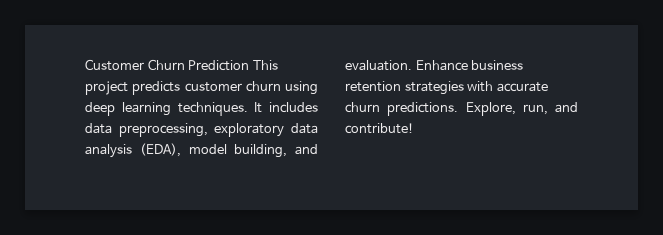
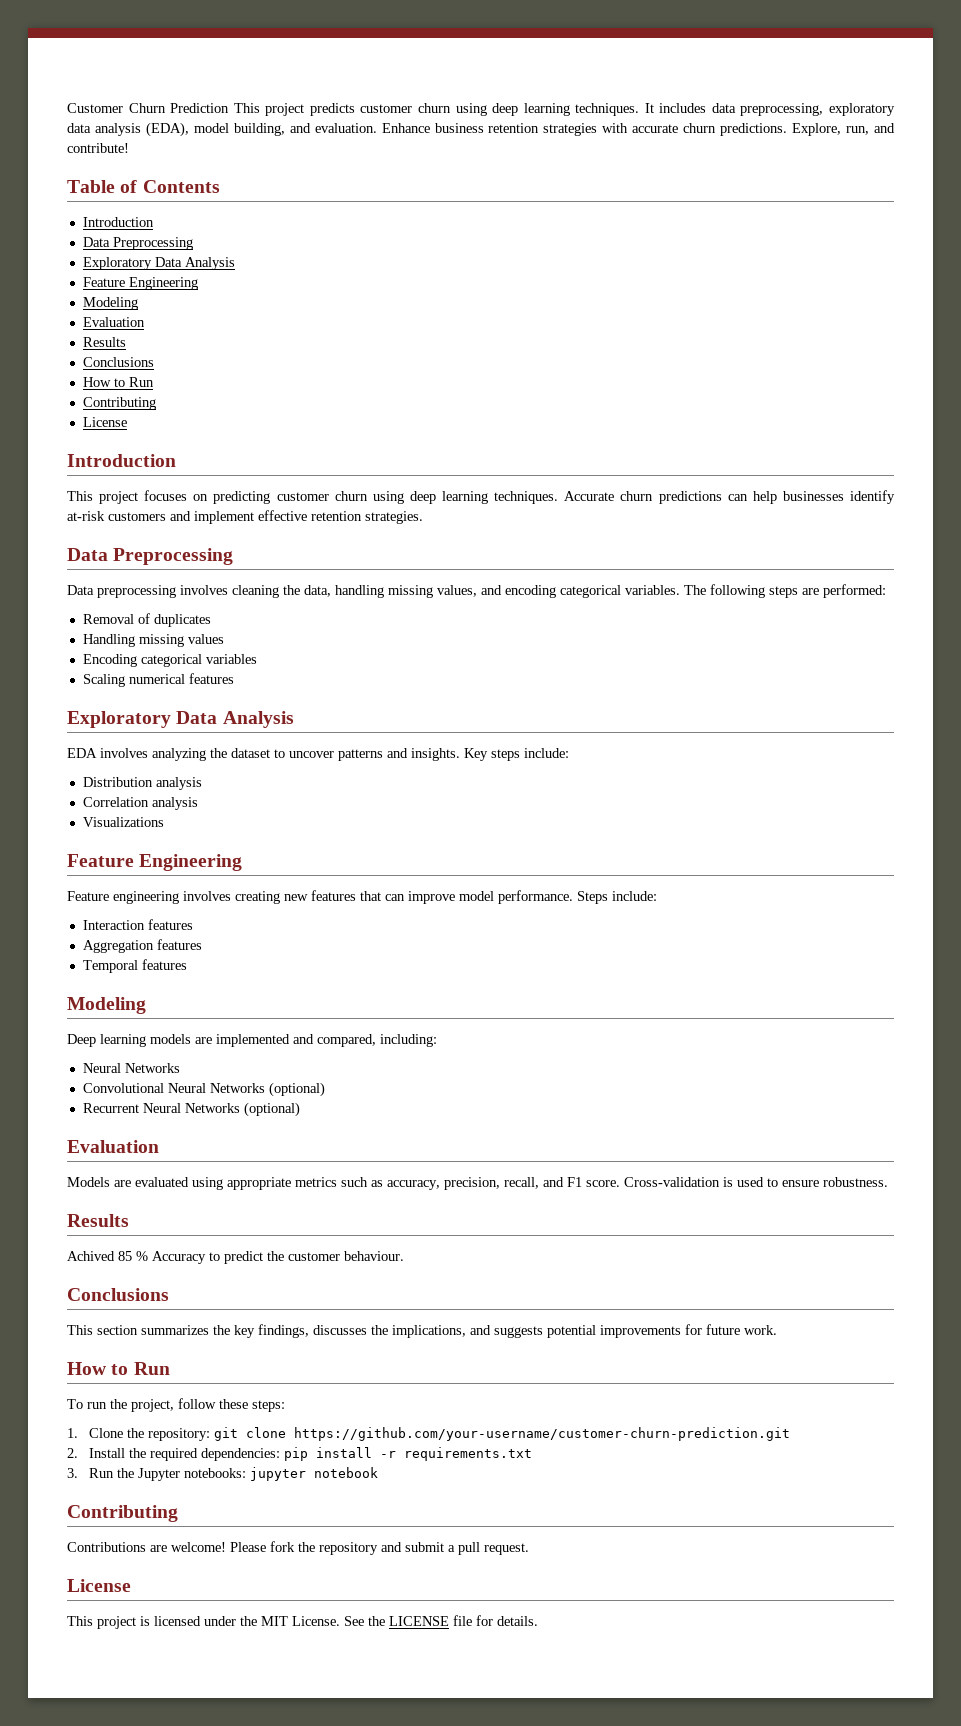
+ Table of Contents
+ Introduction
+ Data Preprocessing
+ Exploratory Data Analysis
+ Feature Engineering
+ Modeling
+ Evaluation
+ Results
+ Conclusions
+ How to Run
+ Contributing
+ License
+ Introduction
+ This project focuses on predicting customer churn using deep learning techniques. Accurate churn predictions can help businesses identify at-risk customers and implement effective retention strategies.
+ Data Preprocessing
+ Data preprocessing involves cleaning the data, handling missing values, and encoding categorical variables. The following steps are performed:
+ Removal of duplicates
+ Handling missing values
+ Encoding categorical variables
+ Scaling numerical features
+ Exploratory Data Analysis
+ EDA involves analyzing the dataset to uncover patterns and insights. Key steps include:
+ Distribution analysis
+ Correlation analysis
+ Visualizations
+ Feature Engineering
+ Feature engineering involves creating new features that can improve model performance. Steps include:
+ Interaction features
+ Aggregation features
+ Temporal features
+ Modeling
+ Deep learning models are implemented and compared, including:
+ Neural Networks
+ Convolutional Neural Networks (optional)
+ Recurrent Neural Networks (optional)
+ Evaluation
+ Models are evaluated using appropriate metrics such as accuracy, precision, recall, and F1 score. Cross-validation is used to ensure robustness.
+ Results
+ Achived 85 % Accuracy to predict the customer behaviour.
+ Conclusions
+ This section summarizes the key findings, discusses the implications, and suggests potential improvements for future work.
+ How to Run
+ To run the project, follow these steps:
+ 1. Clone the repository: git clone https://github.com/your-username/customer-churn-prediction.git
+ 2. Install the required dependencies: pip install -r requirements.txt
+ 3. Run the Jupyter notebooks: jupyter notebook
+ Contributing
+ Contributions are welcome! Please fork the repository and submit a pull request.
+ License
+ This project is licensed under the MIT License. See the LICENSE file for details.

